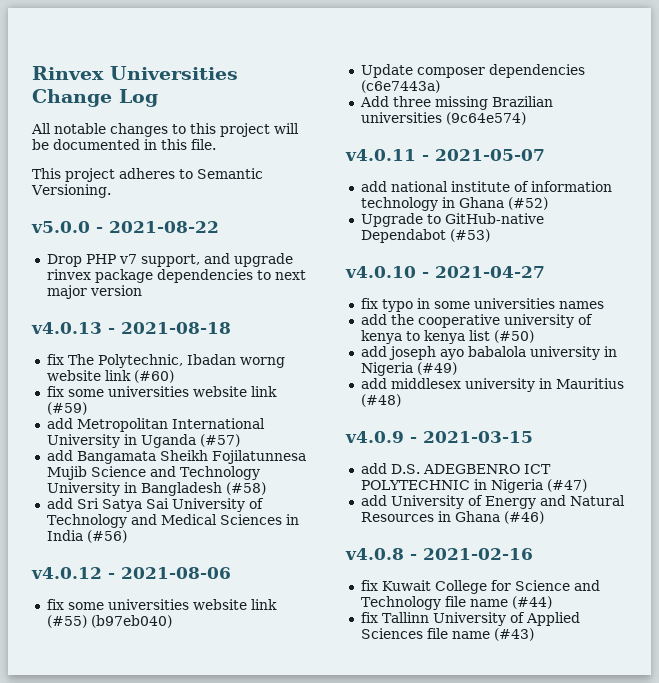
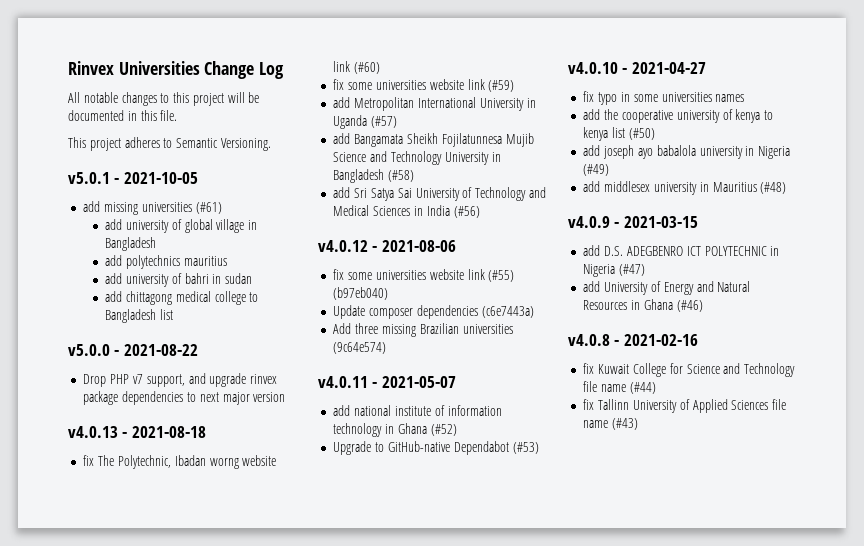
+ v5.0.1 - 2021-10-05
+ add missing universities (#61)
+ add university of global village in Bangladesh
+ add polytechnics mauritius
+ add university of bahri in sudan
+ add chittagong medical college to Bangladesh list

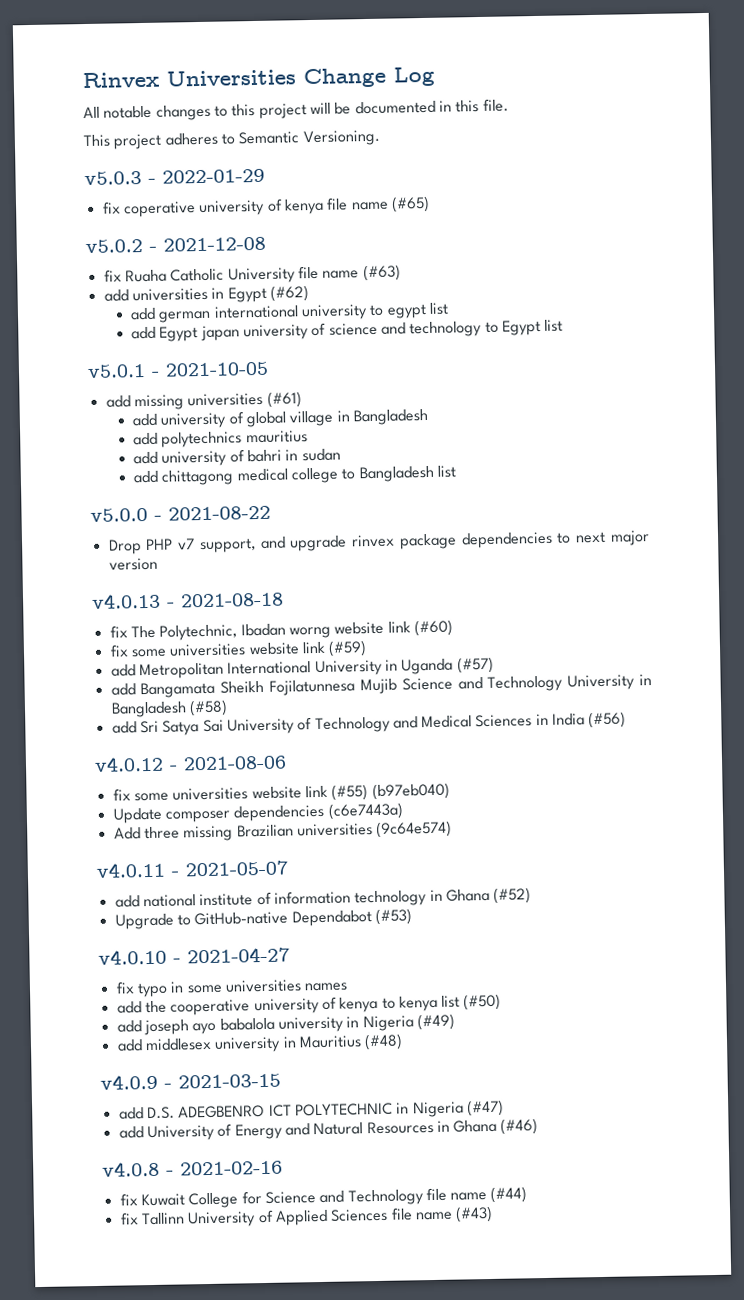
+ v5.0.3 - 2022-01-29
+ fix coperative university of kenya file name (#65)
+ v5.0.2 - 2021-12-08
+ fix Ruaha Catholic University file name (#63)
+ add universities in Egypt (#62)
+ add german international university to egypt list
+ add Egypt japan university of science and technology to Egypt list

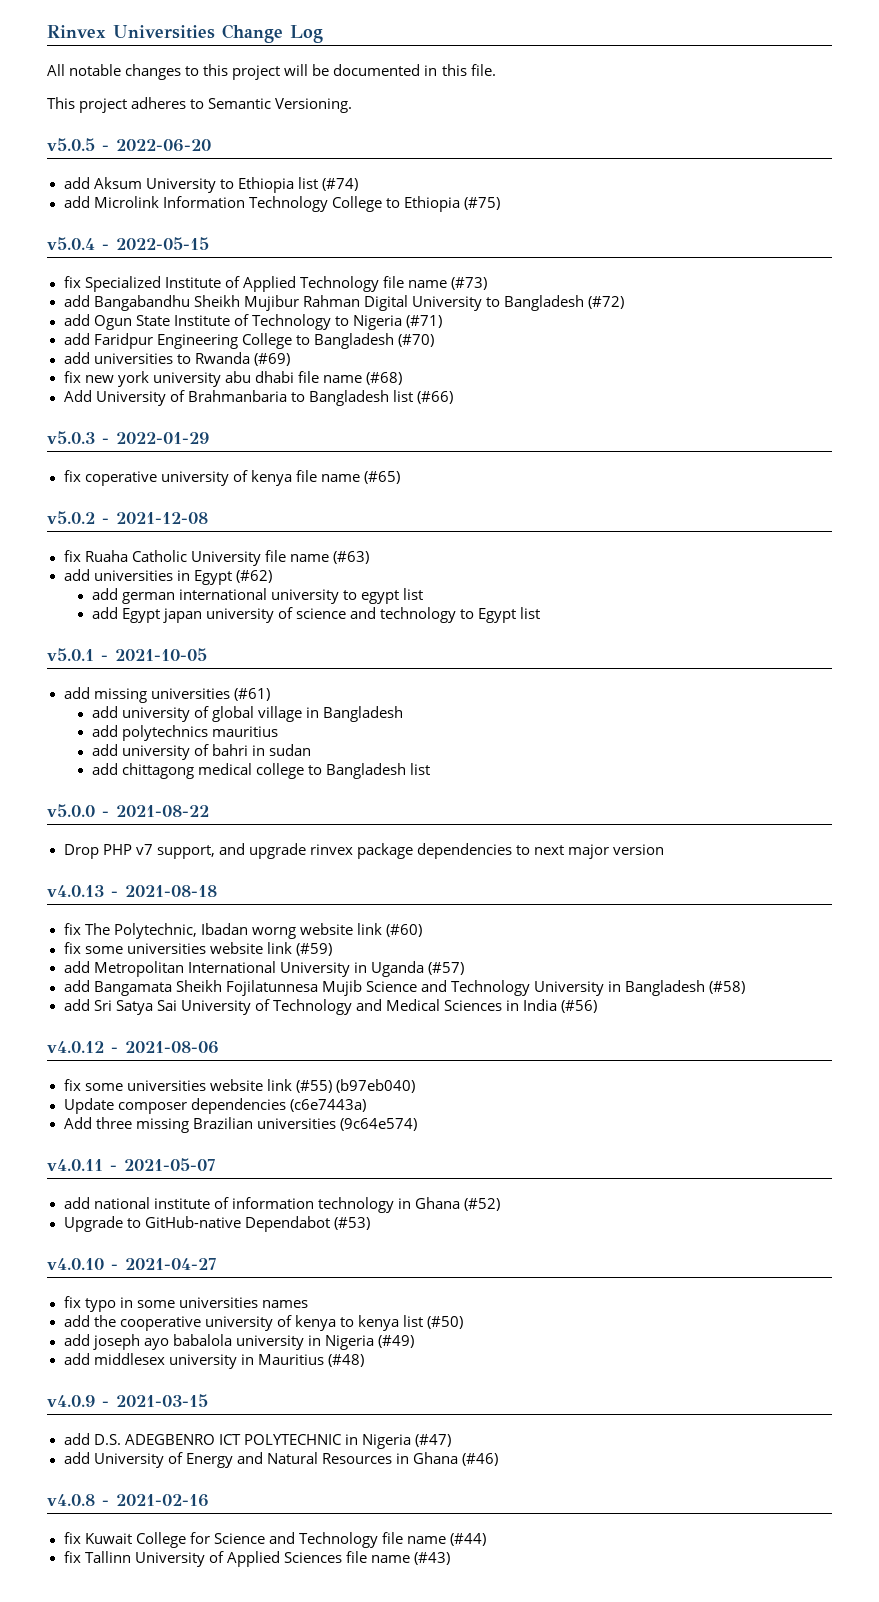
+ v5.0.5 - 2022-06-20
+ add Aksum University to Ethiopia list (#74)
+ add Microlink Information Technology College to Ethiopia (#75)
+ v5.0.4 - 2022-05-15
+ fix Specialized Institute of Applied Technology file name (#73)
+ add Bangabandhu Sheikh Mujibur Rahman Digital University to Bangladesh (#72)
+ add Ogun State Institute of Technology to Nigeria (#71)
+ add Faridpur Engineering College to Bangladesh (#70)
+ add universities to Rwanda (#69)
+ fix new york university abu dhabi file name (#68)
+ Add University of Brahmanbaria to Bangladesh list (#66)

